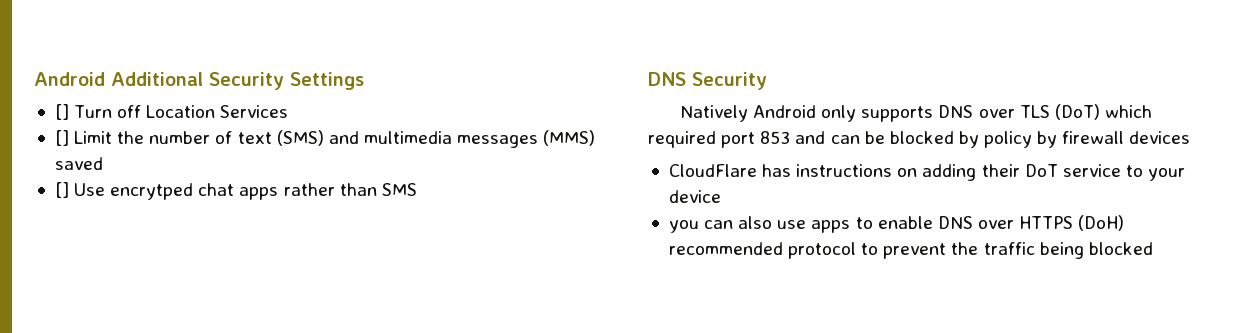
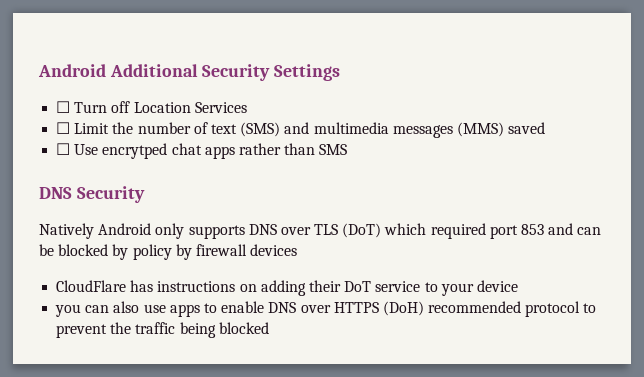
- [] Turn off Location Services
+ ☐ Turn off Location Services
- [] Limit the number of text (SMS) and multimedia messages (MMS) saved
+ ☐ Limit the number of text (SMS) and multimedia messages (MMS) saved
- [] Use encrytped chat apps rather than SMS
+ ☐ Use encrytped chat apps rather than SMS

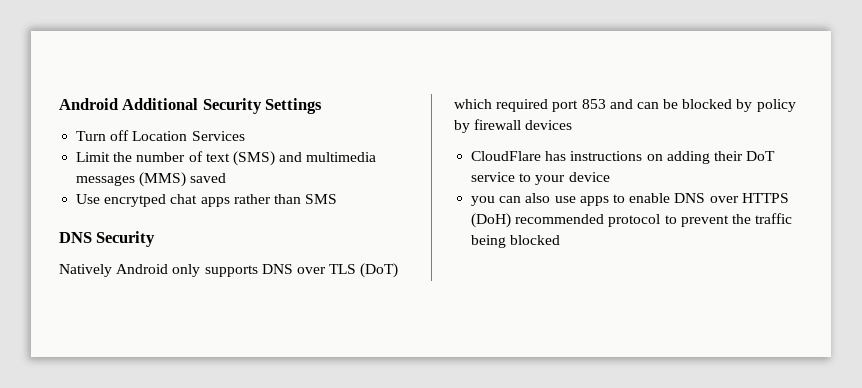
- ☐ Turn off Location Services
+ Turn off Location Services
- ☐ Limit the number of text (SMS) and multimedia messages (MMS) saved
+ Limit the number of text (SMS) and multimedia messages (MMS) saved
- ☐ Use encrytped chat apps rather than SMS
+ Use encrytped chat apps rather than SMS

